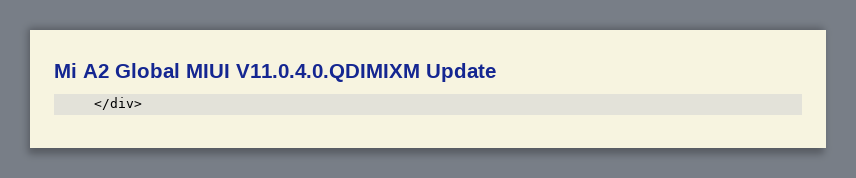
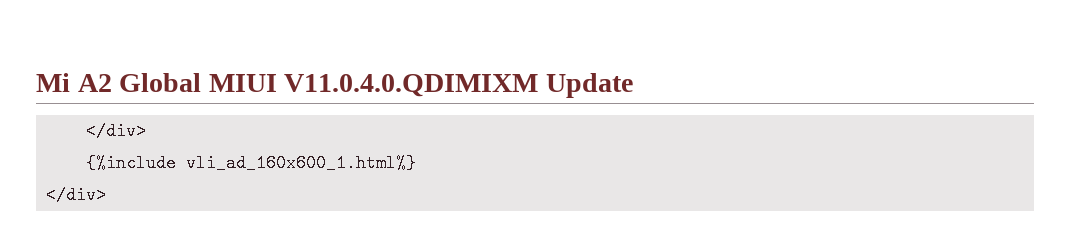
+ {%include vli_ad_160x600_1.html%}
+ </div>

